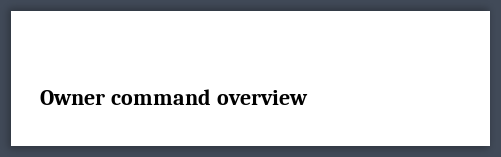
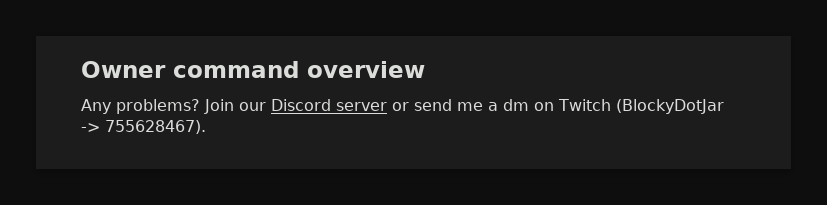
+ Any problems? Join our Discord server or send me a dm on Twitch (BlockyDotJar -> 755628467).

